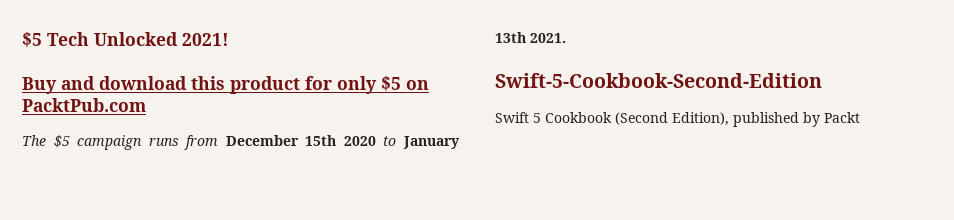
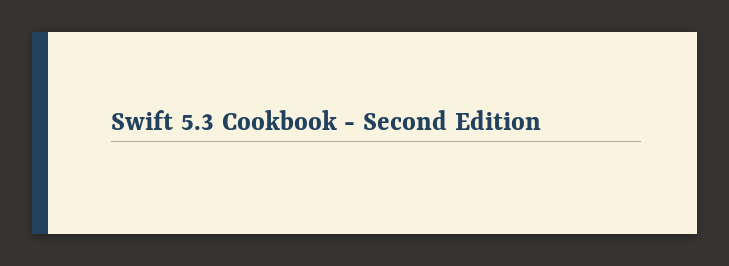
- $5 Tech Unlocked 2021!
- Buy and download this product for only $5 on PacktPub.com
- The $5 campaign runs from December 15th 2020 to January 13th 2021.
- Swift-5-Cookbook-Second-Edition
- Swift 5 Cookbook (Second Edition), published by Packt
+ Swift 5.3 Cookbook - Second Edition

